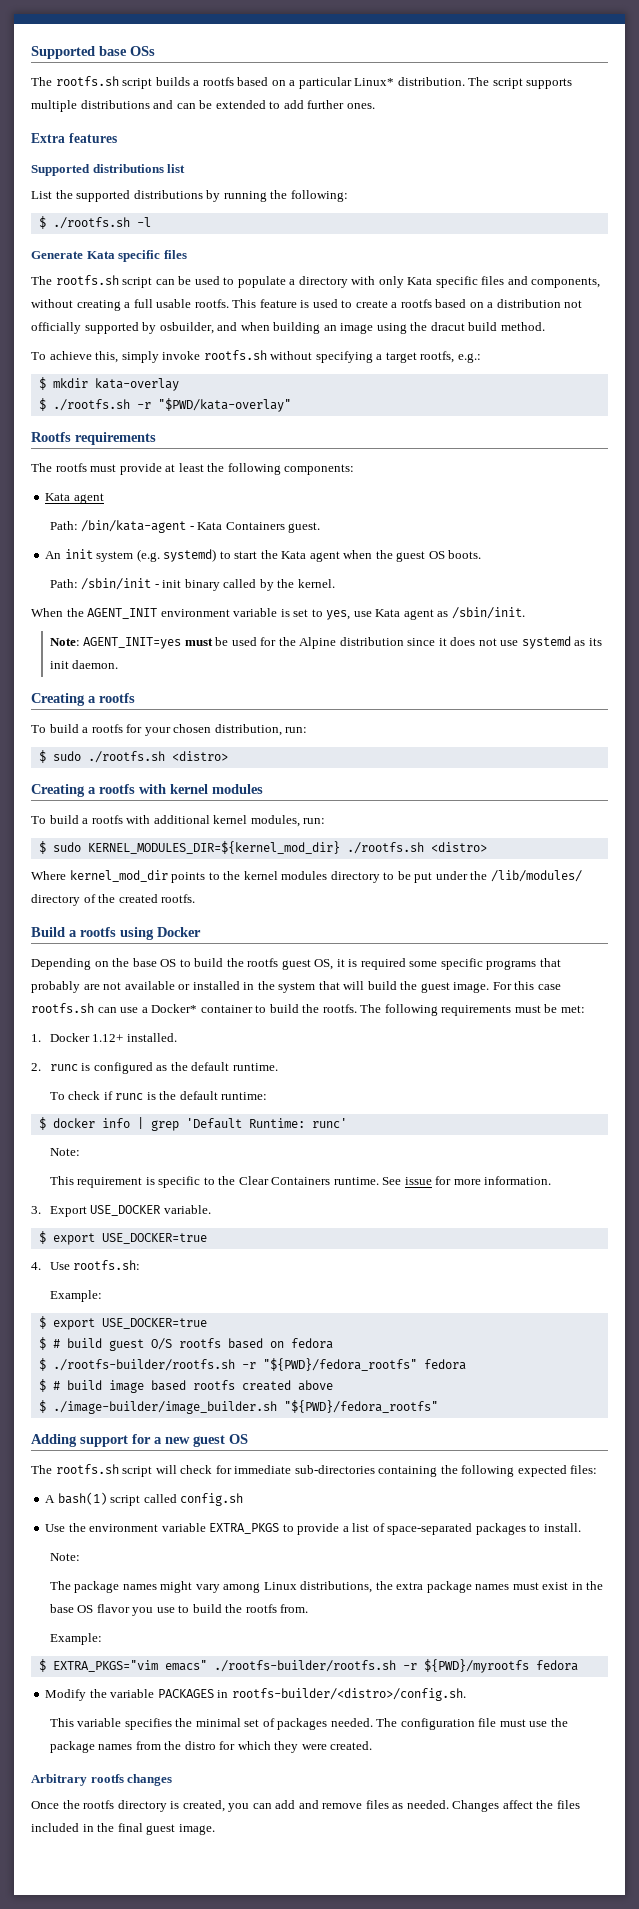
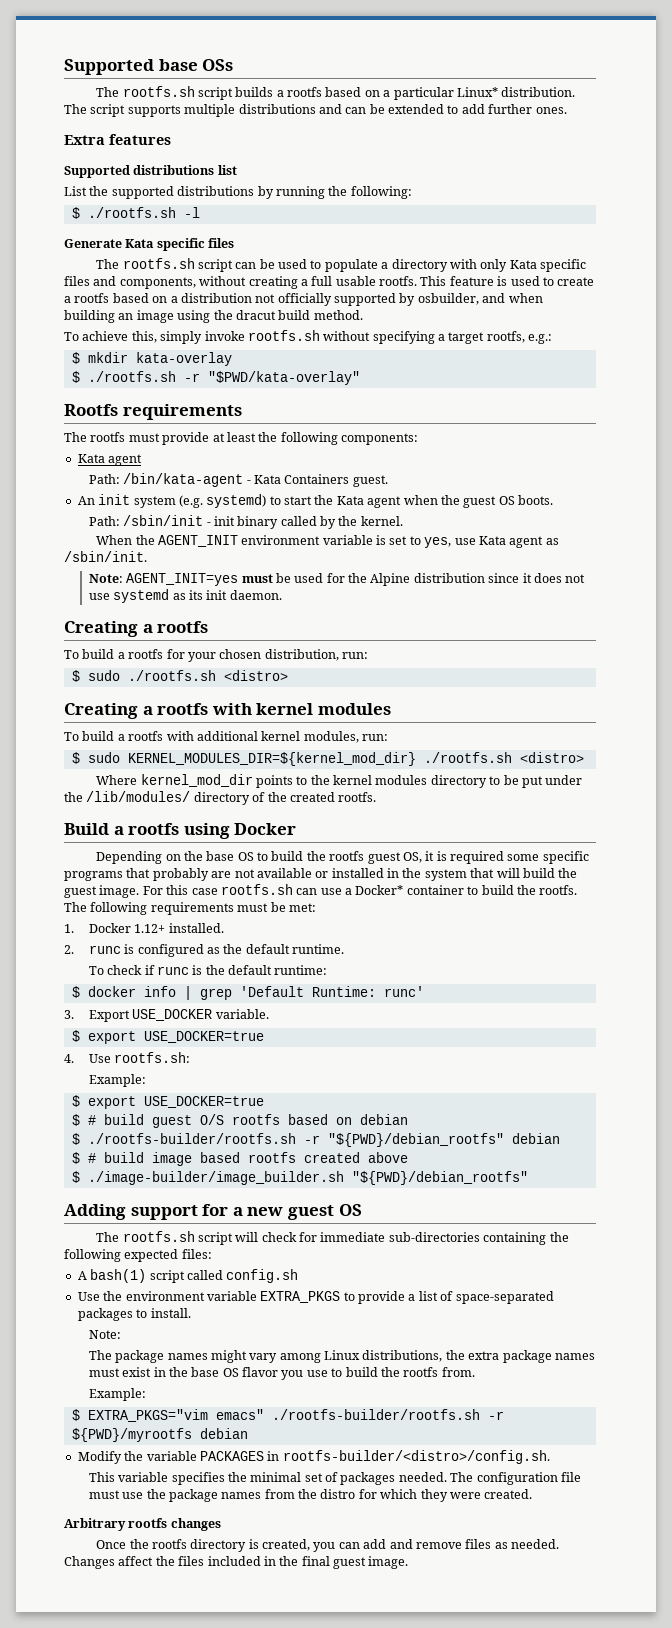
  $ docker info | grep 'Default Runtime: runc'
- Note:
- This requirement is specific to the Clear Containers runtime. See issue for more information.
- $ # build guest O/S rootfs based on fedora
+ $ # build guest O/S rootfs based on debian
- $ ./rootfs-builder/rootfs.sh -r "${PWD}/fedora_rootfs" fedora
+ $ ./rootfs-builder/rootfs.sh -r "${PWD}/debian_rootfs" debian
- $ ./image-builder/image_builder.sh "${PWD}/fedora_rootfs"
+ $ ./image-builder/image_builder.sh "${PWD}/debian_rootfs"
- $ EXTRA_PKGS="vim emacs" ./rootfs-builder/rootfs.sh -r ${PWD}/myrootfs fedora
+ $ EXTRA_PKGS="vim emacs" ./rootfs-builder/rootfs.sh -r ${PWD}/myrootfs debian

